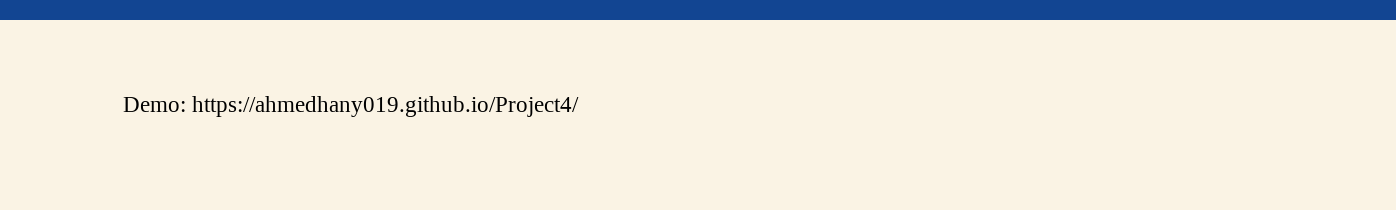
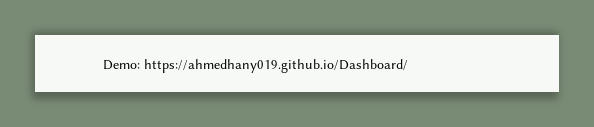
- Demo: https://ahmedhany019.github.io/Project4/
+ Demo: https://ahmedhany019.github.io/Dashboard/

